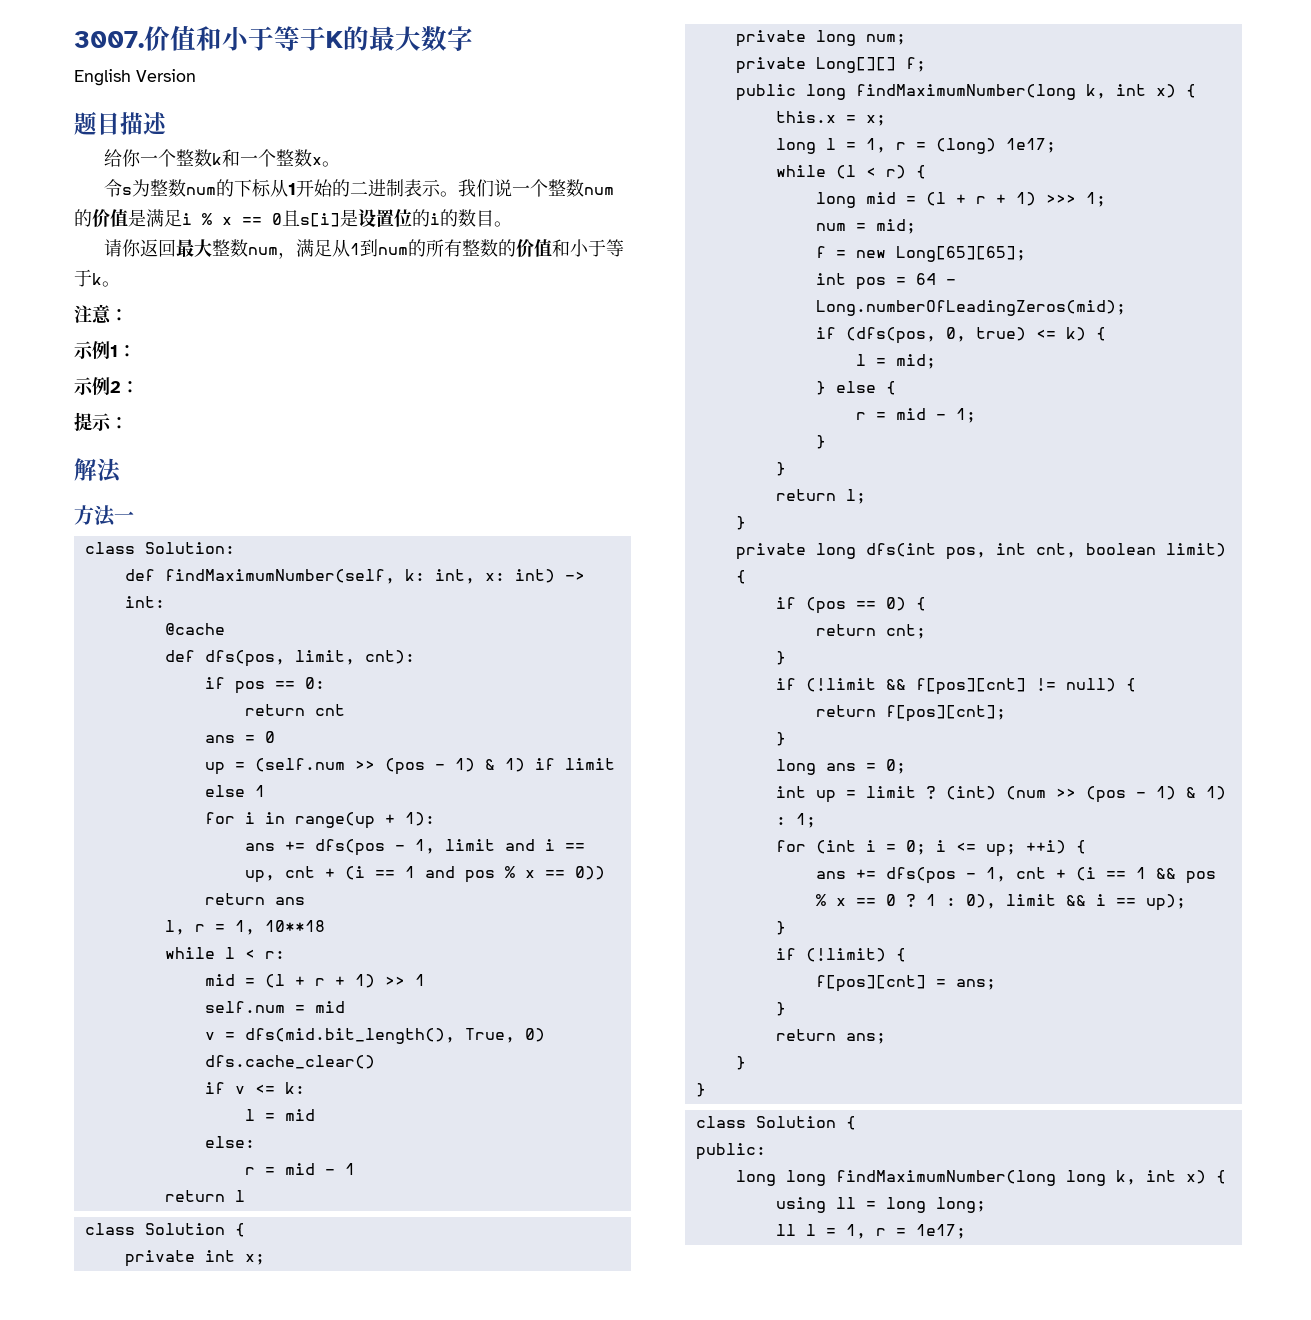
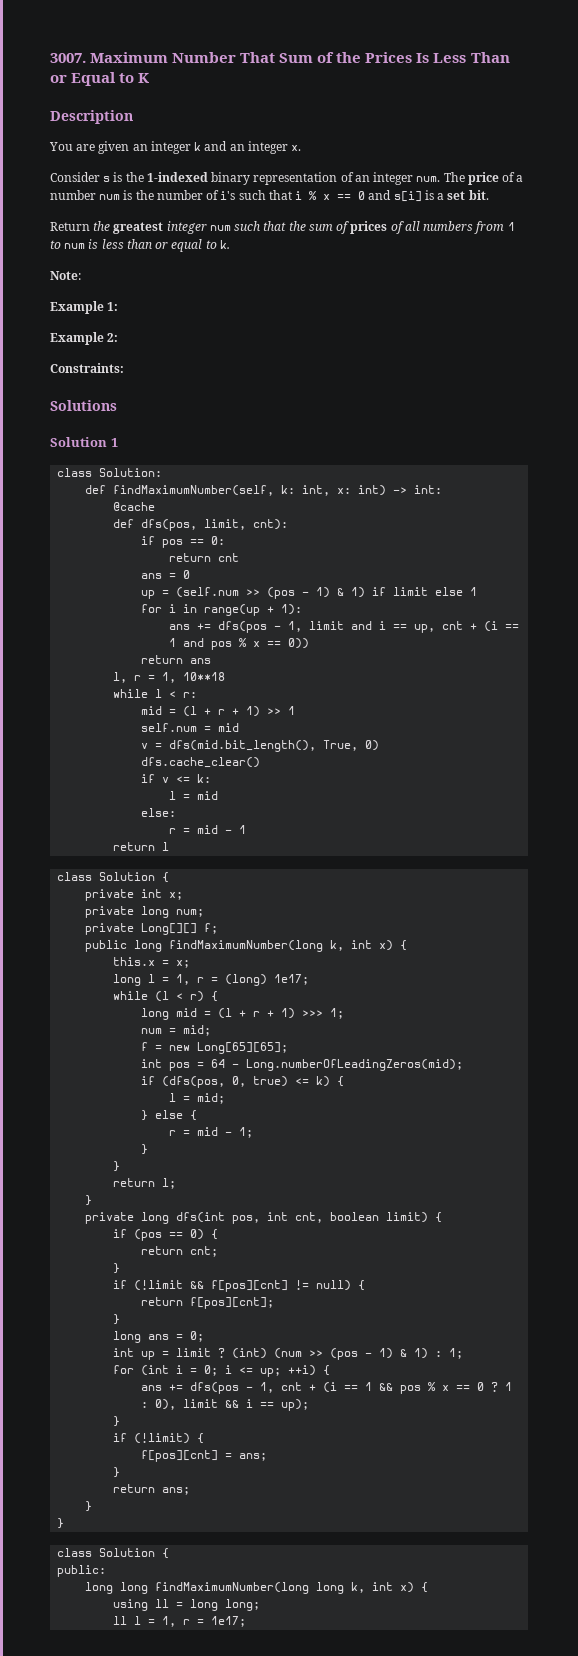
- 价值和小于等于K的最大数字
- English Version
- 题目描述
- 给你一个整数k和一个整数x。
- 令s为整数num的下标从1开始的二进制表示。我们说一个整数num的价值是满足i % x == 0且s[i]是设置位的i的数目。
- 请你返回最大整数num，满足从1到num的所有整数的价值和小于等于k。
- 注意：
- 示例1：
- 示例2：
- 提示：
- 解法
- 方法一
+ Maximum Number That Sum of the Prices Is Less Than or Equal to K
+ Description
+ You are given an integer k and an integer x.
+ Consider s is the 1-indexed binary representation of an integer num. The price of a number num is the number of i's such that i % x == 0 and s[i] is a set bit.
+ Return the greatest integer num such that the sum of prices of all numbers from 1 to num is less than or equal to k.
+ Note:
+ Example 1:
+ Example 2:
+ Constraints:
+ Solutions
+ Solution 1

